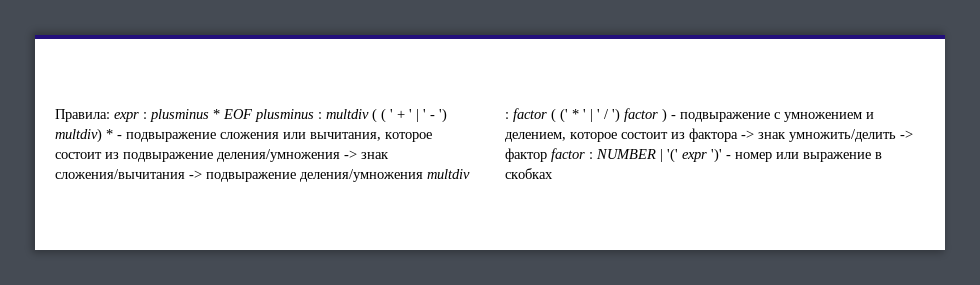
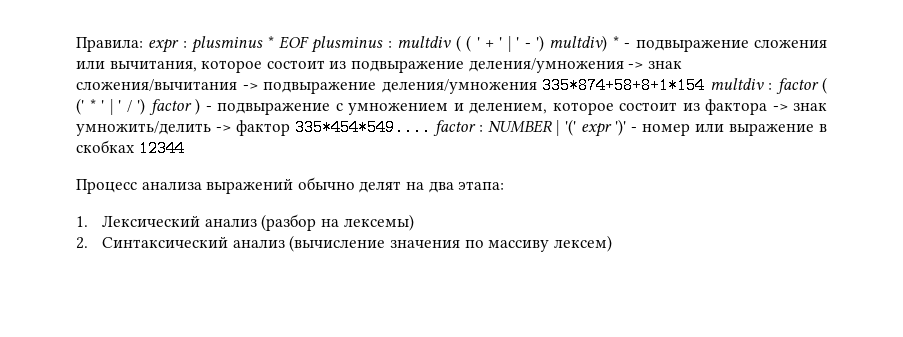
- multdiv ( ( ' + ' | ' - ') multdiv) * - подвыражение сложения или вычитания, которое состоит из подвыражение деления/умножения -> знак сложения/вычитания -> подвыражение деления/умножения multdiv :
+ multdiv ( ( ' + ' | ' - ') multdiv) * - подвыражение сложения или вычитания, которое состоит из подвыражение деления/умножения -> знак сложения/вычитания -> подвыражение деления/умножения 335*874+58+8+1*154 multdiv :
- factor ( (' * ' | ' / ') factor ) - подвыражение с умножением и делением, которое состоит из фактора -> знак умножить/делить -> фактор factor :
+ factor ( (' * ' | ' / ') factor ) - подвыражение с умножением и делением, которое состоит из фактора -> знак умножить/делить -> фактор 335*454*549.... factor :
- NUMBER | '(' expr ')' - номер или выражение в скобках
+ NUMBER | '(' expr ')' - номер или выражение в скобках 12344
+ Процесс анализа выражений обычно делят на два этапа:
+ 1. Лексический анализ (разбор на лексемы)
+ 2. Синтаксический анализ (вычисление значения по массиву лексем)

